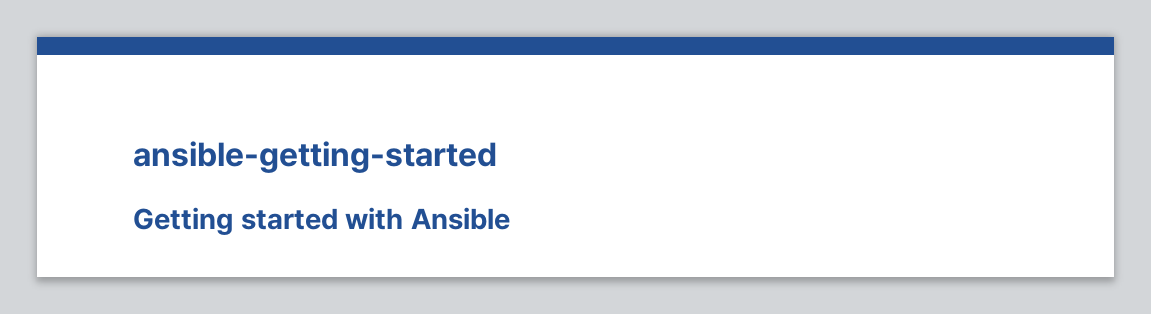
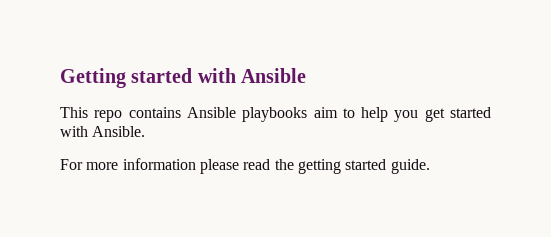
- ansible-getting-started
+ This repo contains Ansible playbooks aim to help you get started with Ansible.
+ For more information please read the getting started guide.

